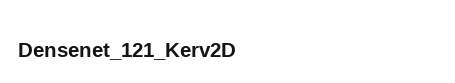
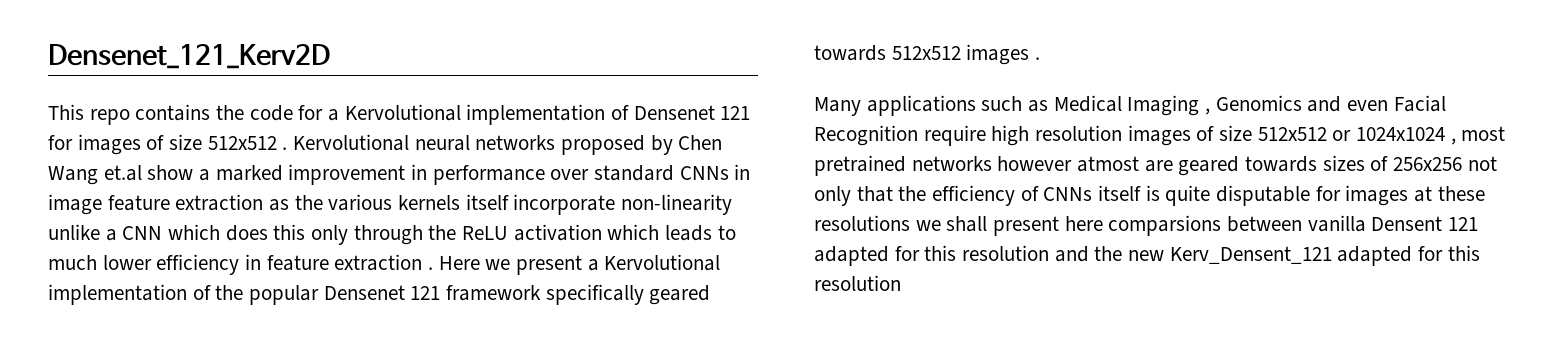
+ This repo contains the code for a Kervolutional implementation of Densenet 121 for images of size 512x512 . Kervolutional neural networks proposed by Chen Wang et.al show a marked improvement in performance over standard CNNs in image feature extraction as the various kernels itself incorporate non-linearity unlike a CNN which does this only through the ReLU activation which leads to much lower efficiency in feature extraction . Here we present a Kervolutional implementation of the popular Densenet 121 framework specifically geared towards 512x512 images .
+ Many applications such as Medical Imaging , Genomics and even Facial Recognition require high resolution images of size 512x512 or 1024x1024 , most pretrained networks however atmost are geared towards sizes of 256x256 not only that the efficiency of CNNs itself is quite disputable for images at these resolutions we shall present here comparsions between vanilla Densent 121 adapted for this resolution and the new Kerv_Densent_121 adapted for this resolution

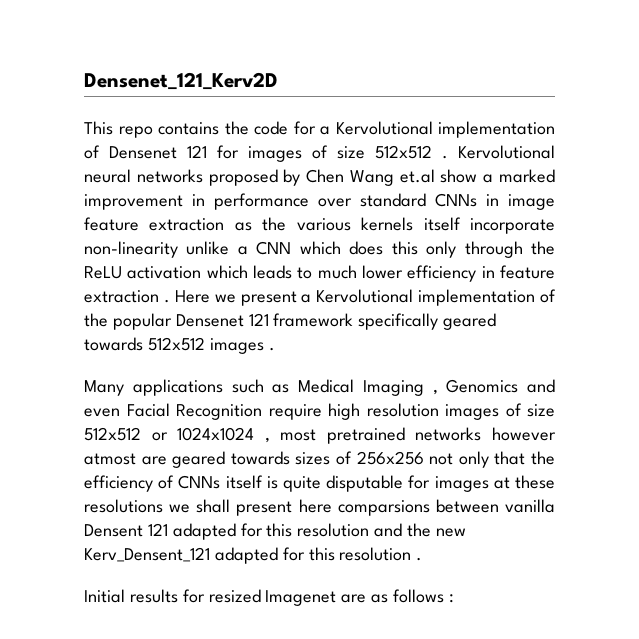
- Many applications such as Medical Imaging , Genomics and even Facial Recognition require high resolution images of size 512x512 or 1024x1024 , most pretrained networks however atmost are geared towards sizes of 256x256 not only that the efficiency of CNNs itself is quite disputable for images at these resolutions we shall present here comparsions between vanilla Densent 121 adapted for this resolution and the new Kerv_Densent_121 adapted for this resolution
+ Many applications such as Medical Imaging , Genomics and even Facial Recognition require high resolution images of size 512x512 or 1024x1024 , most pretrained networks however atmost are geared towards sizes of 256x256 not only that the efficiency of CNNs itself is quite disputable for images at these resolutions we shall present here comparsions between vanilla Densent 121 adapted for this resolution and the new Kerv_Densent_121 adapted for this resolution .
+ Initial results for resized Imagenet are as follows :

